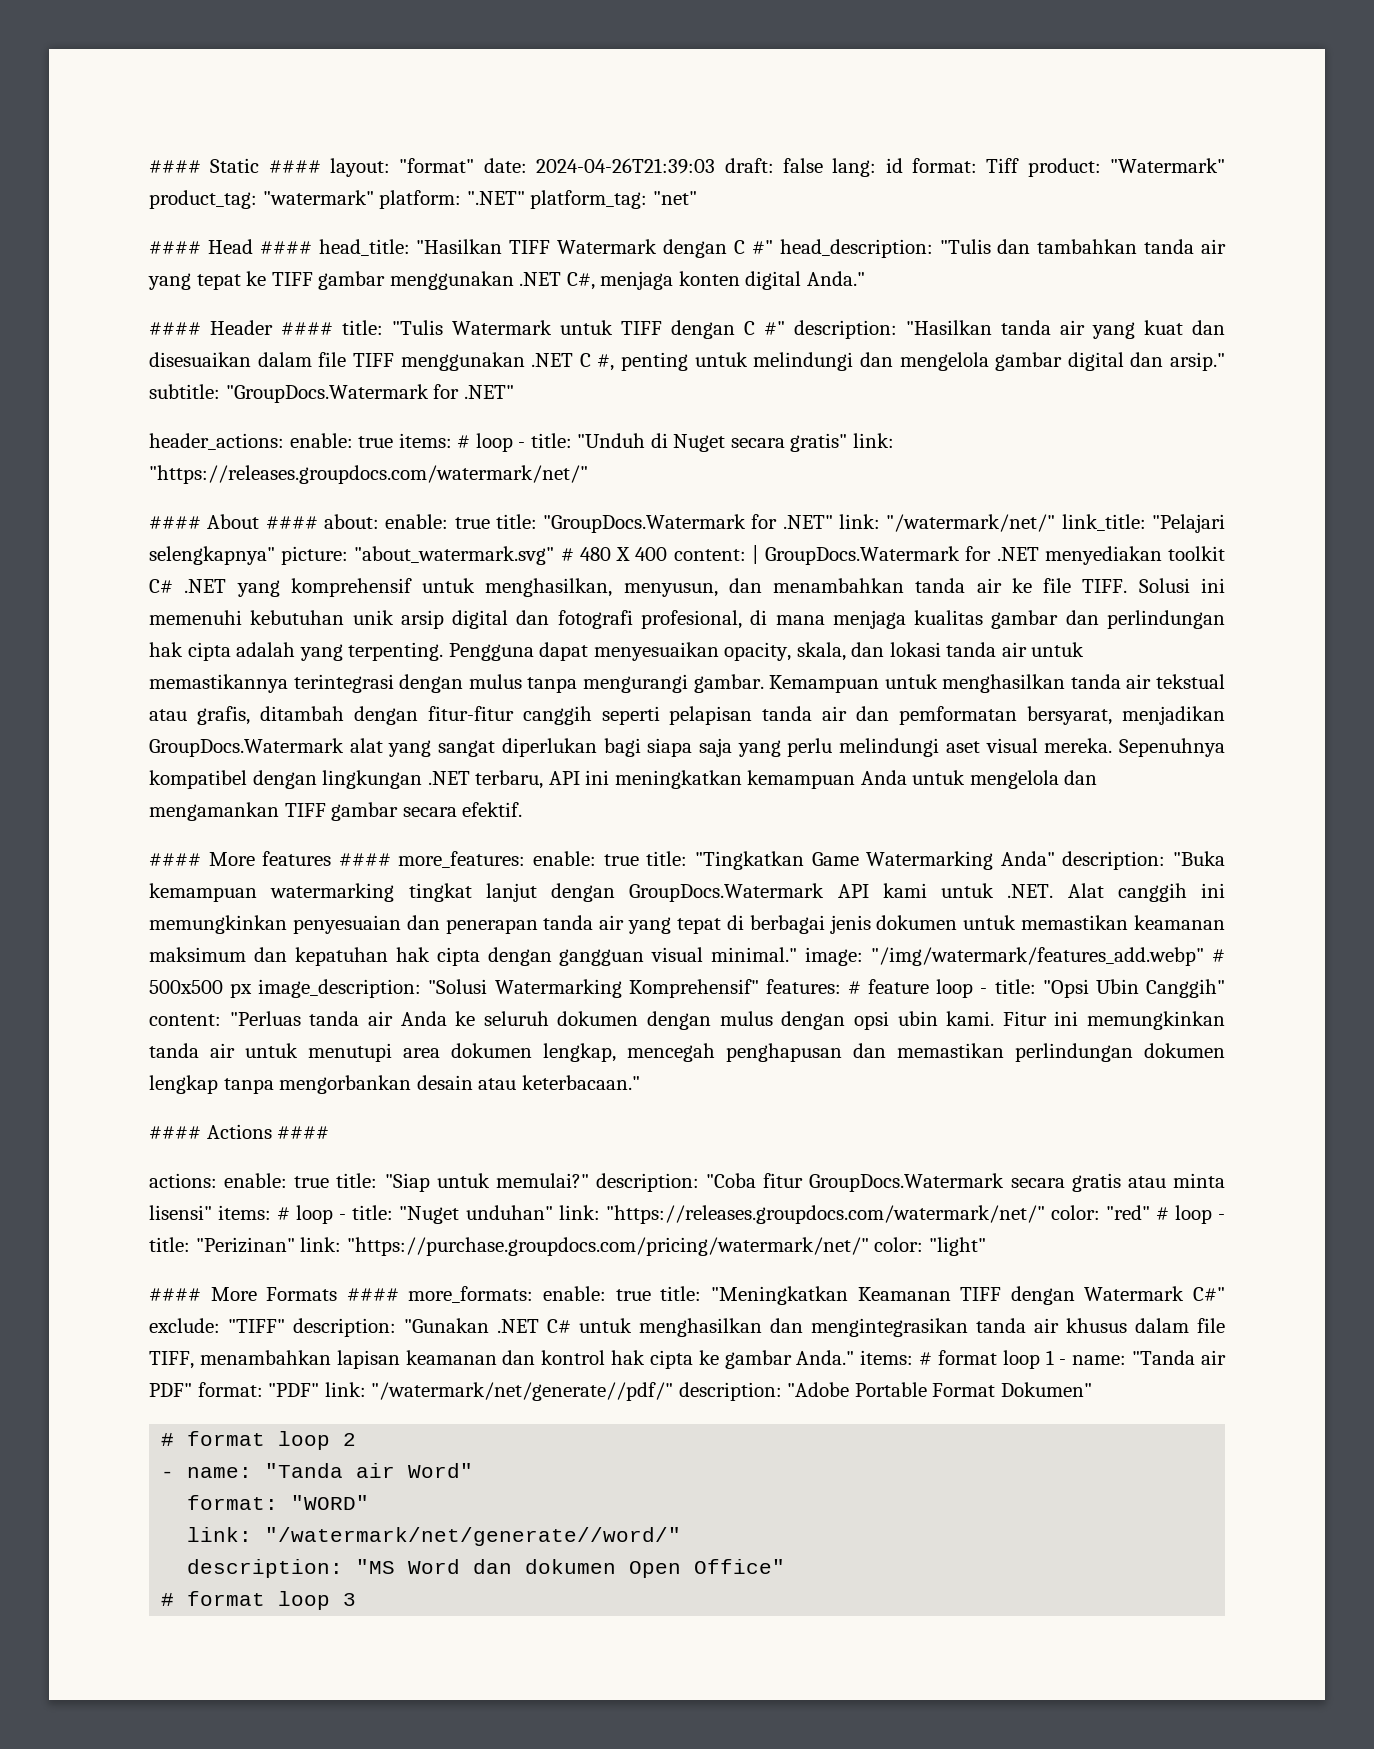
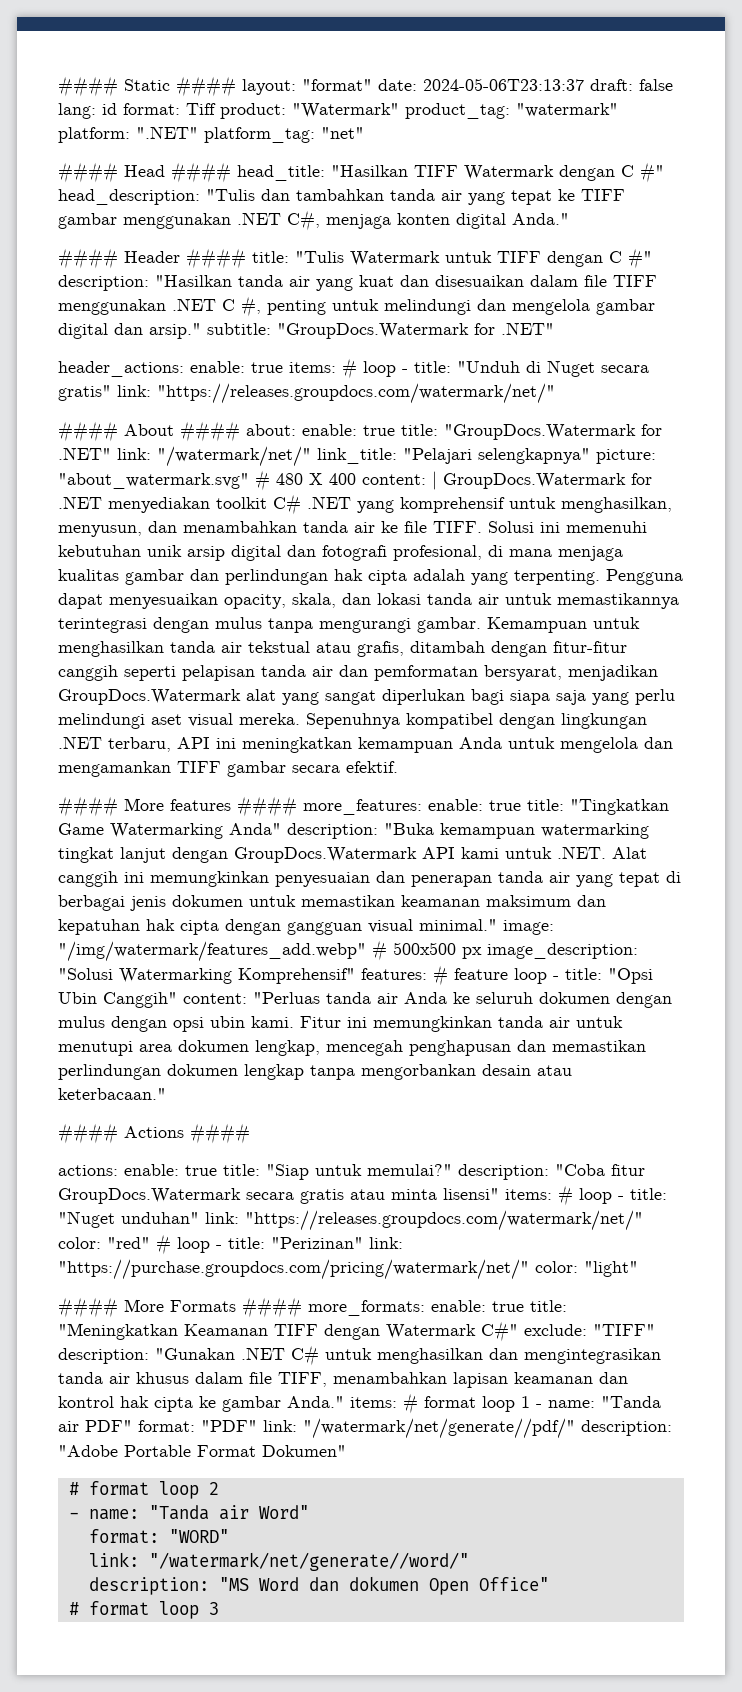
- #### Static #### layout: "format" date: 2024-04-26T21:39:03 draft: false lang: id format: Tiff product: "Watermark" product_tag: "watermark" platform: ".NET" platform_tag: "net"
+ #### Static #### layout: "format" date: 2024-05-06T23:13:37 draft: false lang: id format: Tiff product: "Watermark" product_tag: "watermark" platform: ".NET" platform_tag: "net"

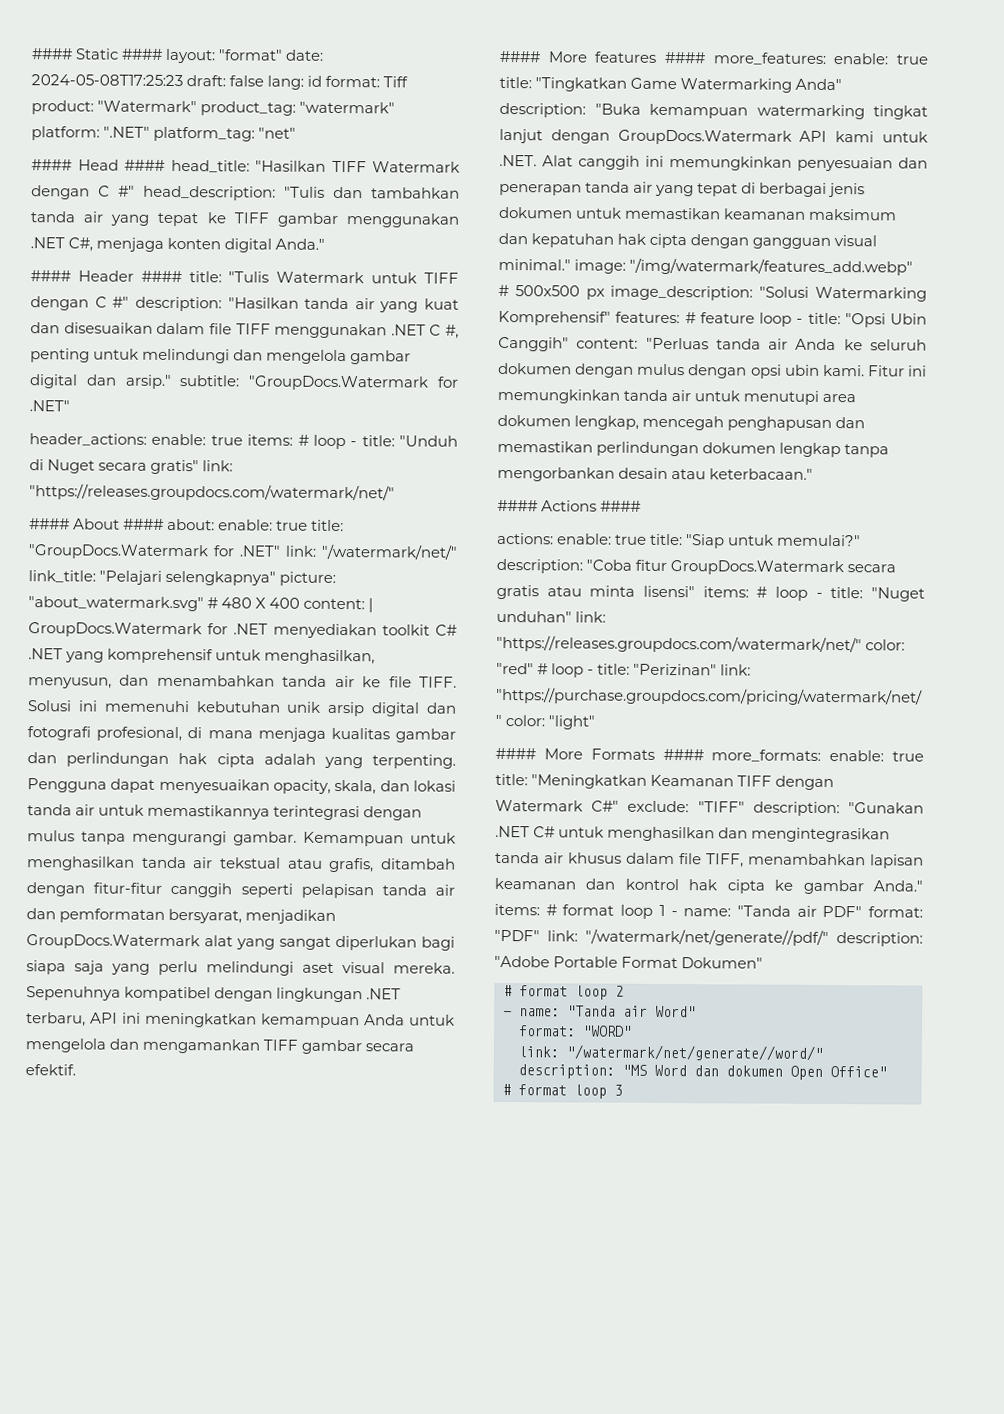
- #### Static #### layout: "format" date: 2024-05-06T23:13:37 draft: false lang: id format: Tiff product: "Watermark" product_tag: "watermark" platform: ".NET" platform_tag: "net"
+ #### Static #### layout: "format" date: 2024-05-08T17:25:23 draft: false lang: id format: Tiff product: "Watermark" product_tag: "watermark" platform: ".NET" platform_tag: "net"

